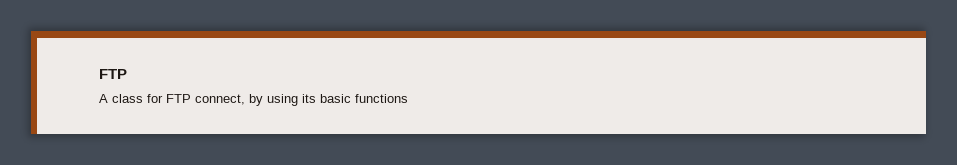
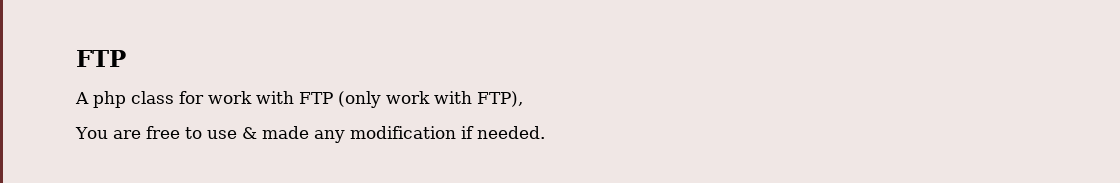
- A class for FTP connect, by using its basic functions
+ A php class for work with FTP (only work with FTP),
+ You are free to use & made any modification if needed.

